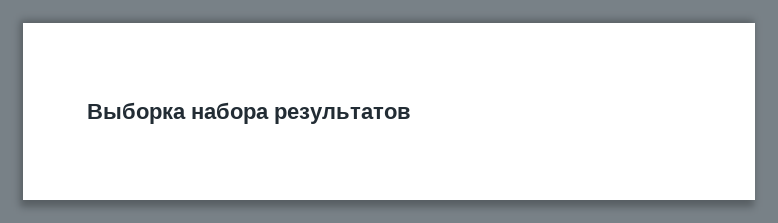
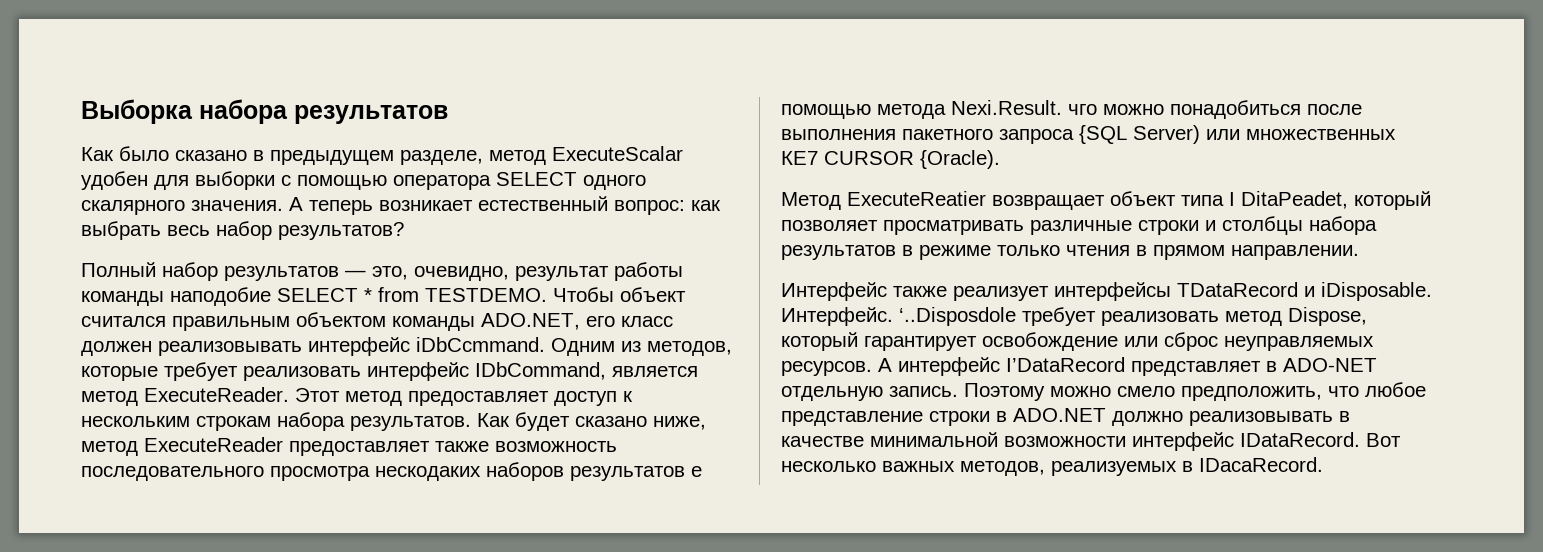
+ Как было сказано в предыдущем разделе, метод ExecuteScalar удобен для выборки с помощью оператора SELECT одного скалярного значения. А теперь возникает естественный вопрос: как выбрать весь набор результатов?
+ Полный набор результатов — это, очевидно, результат работы команды наподобие SELECT * from TESTDEMO. Чтобы объект считался правильным объектом команды ADO.NET, его класс должен реализовывать интерфейс iDbCcmmand. Одним из методов, которые требует реализовать интерфейс IDbCommand, является метод ExecuteReader. Этот метод предоставляет доступ к нескольким строкам набора результатов. Как будет сказано ниже, метод ExecuteReader предоставляет также возможность последовательного просмотра нескодаких наборов результатов е помощью метода Nexi.Result. чго можно понадобиться после выполнения пакетного запроса {SQL Server) или множественных КЕ7 CURSOR {Oracle).
+ Метод ExecuteReatier возвращает объект типа I DitaPeadet, который позволяет просматривать различные строки и столбцы набора результатов в режиме только чтения в прямом направлении.
+ Интерфейс также реализует интерфейсы TDataRecord и iDisposable. Интерфейс. ‘..Disposdole требует реализовать метод Dispose, который гарантирует освобождение или сброс неуправляемых ресурсов. А интерфейс I’DataRecord представляет в ADO-NET отдельную запись. Поэтому можно смело предположить, что любое представление строки в ADO.NET должно реализовывать в качестве минимальной возможности интерфейс IDataRecord. Вот несколько важных методов, реализуемых в IDacaRecord.

